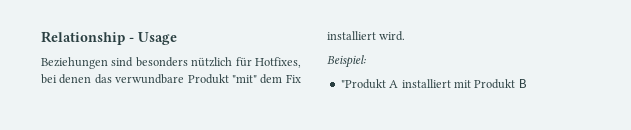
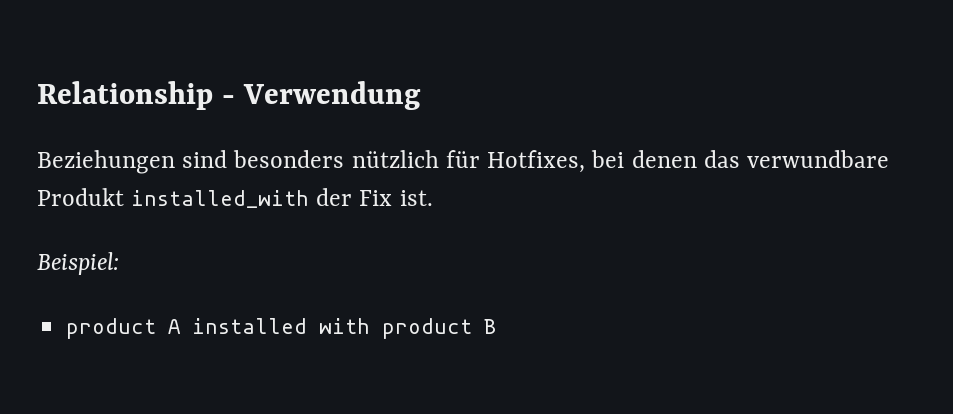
- Relationship - Usage
+ Relationship - Verwendung
- Beziehungen sind besonders nützlich für Hotfixes, bei denen das verwundbare Produkt "mit" dem Fix installiert wird.
+ Beziehungen sind besonders nützlich für Hotfixes, bei denen das verwundbare Produkt installed_with der Fix ist.
  Beispiel:
- "Produkt A installiert mit Produkt B
+ product A installed with product B

